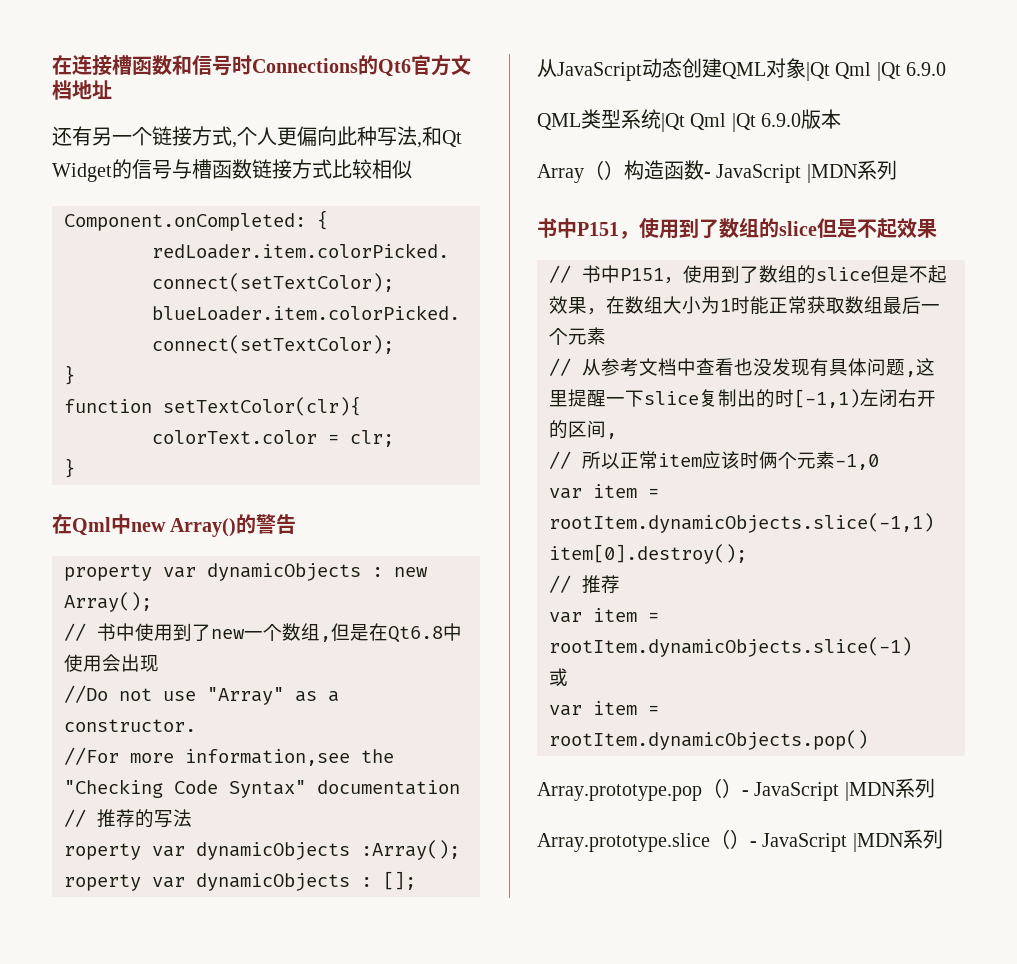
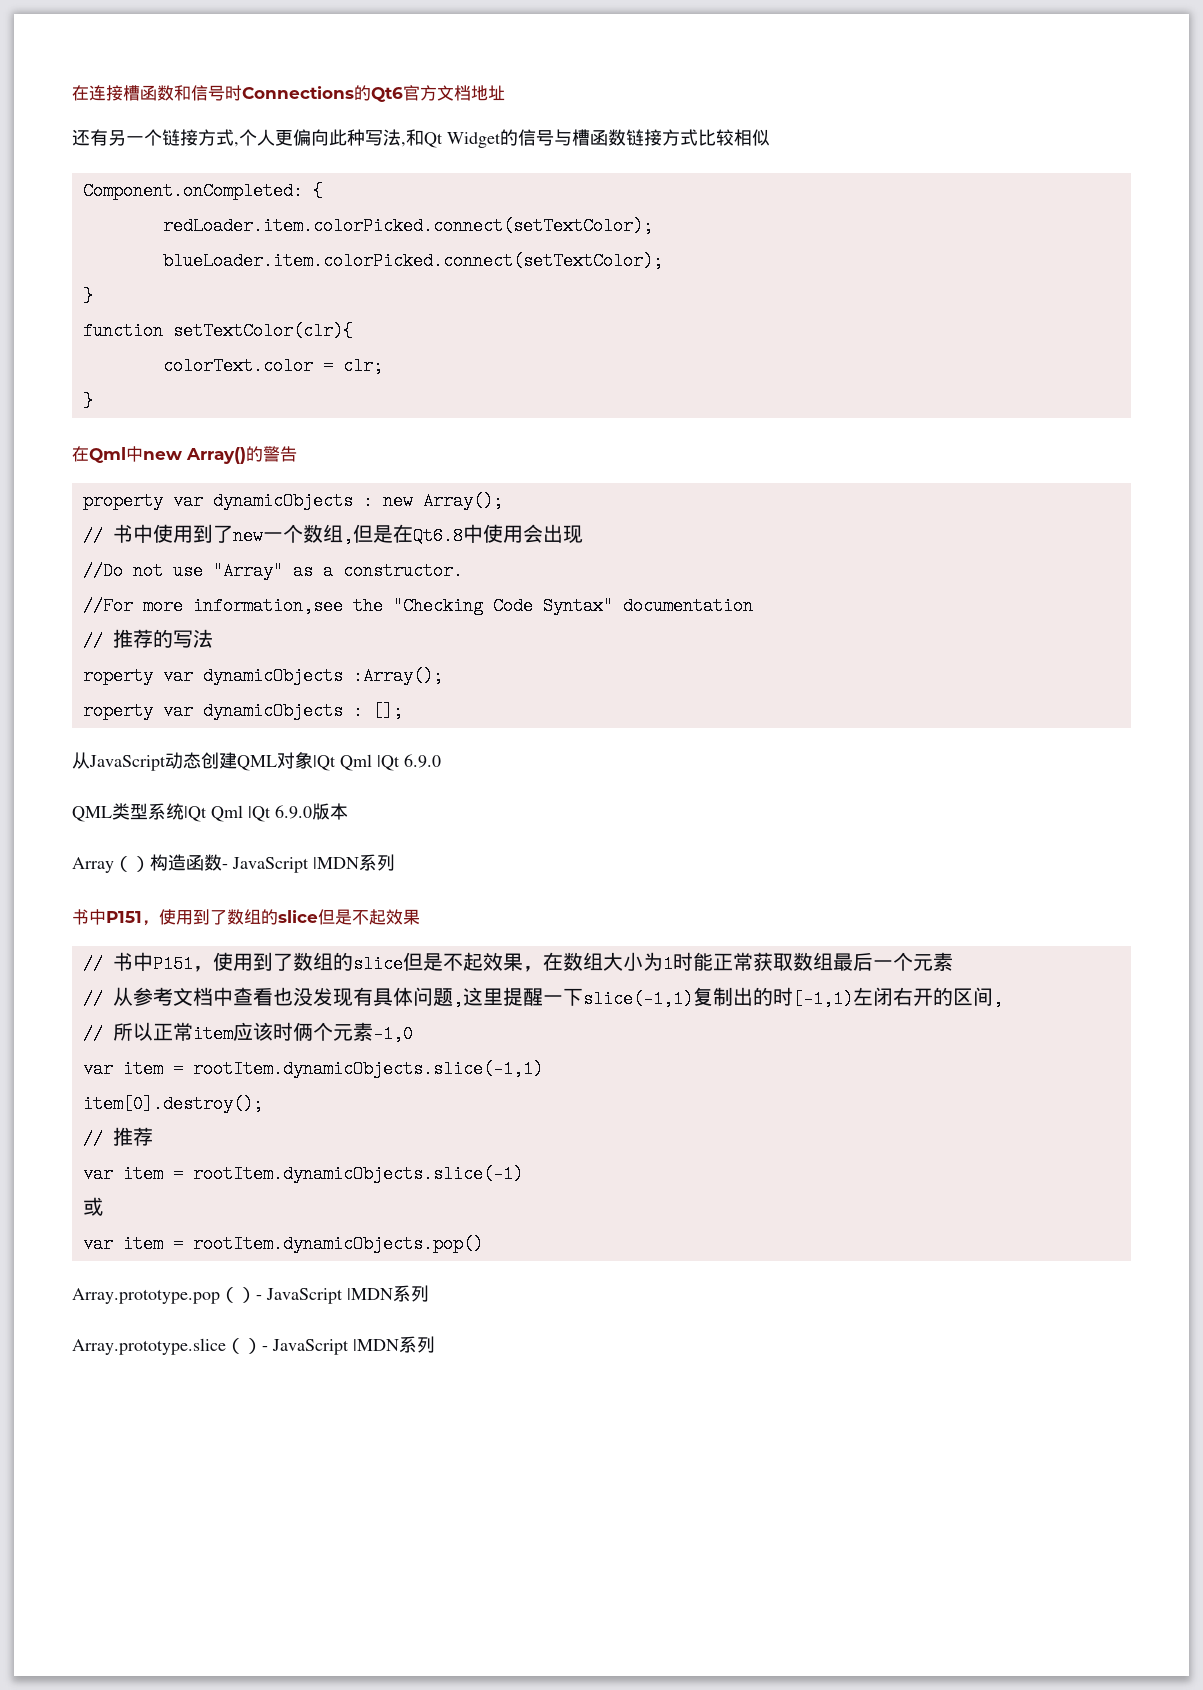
- // 从参考文档中查看也没发现有具体问题,这里提醒一下slice复制出的时[-1,1)左闭右开的区间,
+ // 从参考文档中查看也没发现有具体问题,这里提醒一下slice(-1,1)复制出的时[-1,1)左闭右开的区间,

